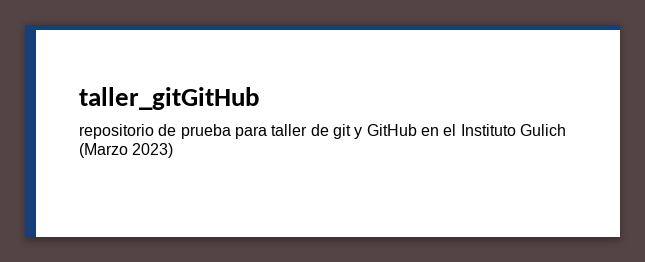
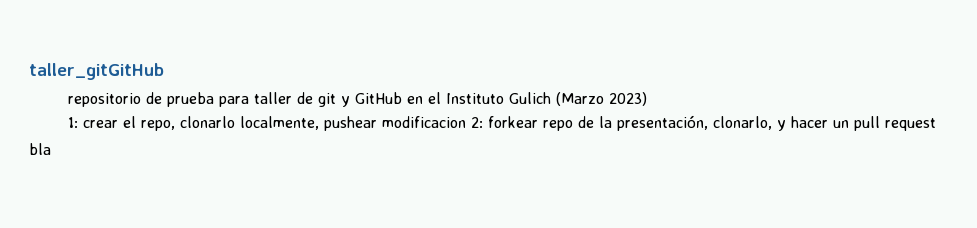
+ 1: crear el repo, clonarlo localmente, pushear modificacion 2: forkear repo de la presentación, clonarlo, y hacer un pull request
+ bla

